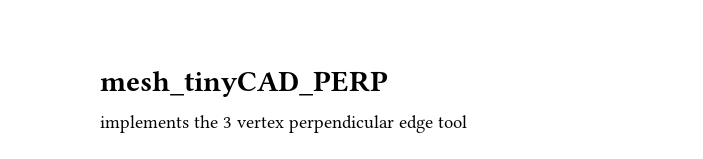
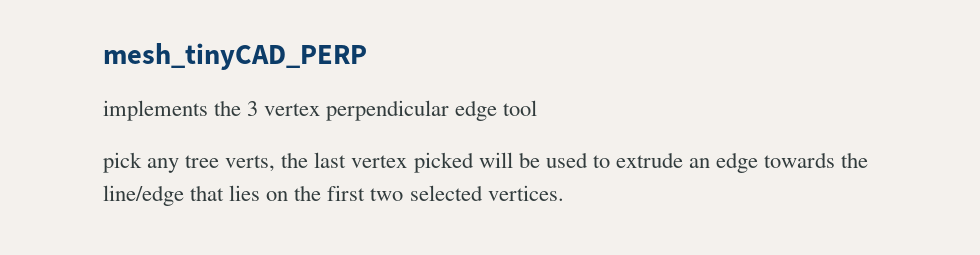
+ pick any tree verts, the last vertex picked will be used to extrude an edge towards the line/edge that lies on the first two selected vertices.

